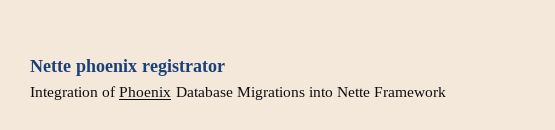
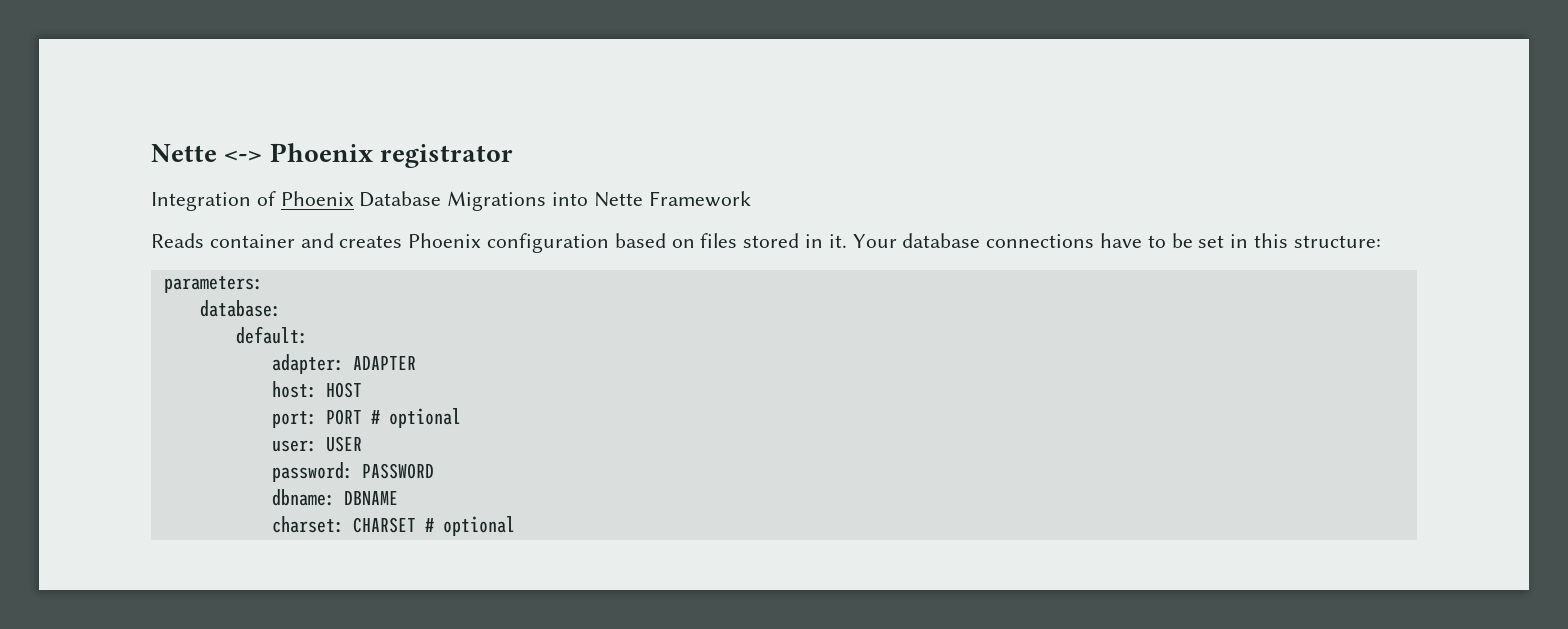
- Nette phoenix registrator
+ Nette <-> Phoenix registrator
+ Reads container and creates Phoenix configuration based on files stored in it. Your database connections have to be set in this structure:
+ parameters:
+ database:
+ default:
+ adapter: ADAPTER
+ host: HOST
+ port: PORT # optional
+ user: USER
+ password: PASSWORD
+ dbname: DBNAME
+ charset: CHARSET # optional

